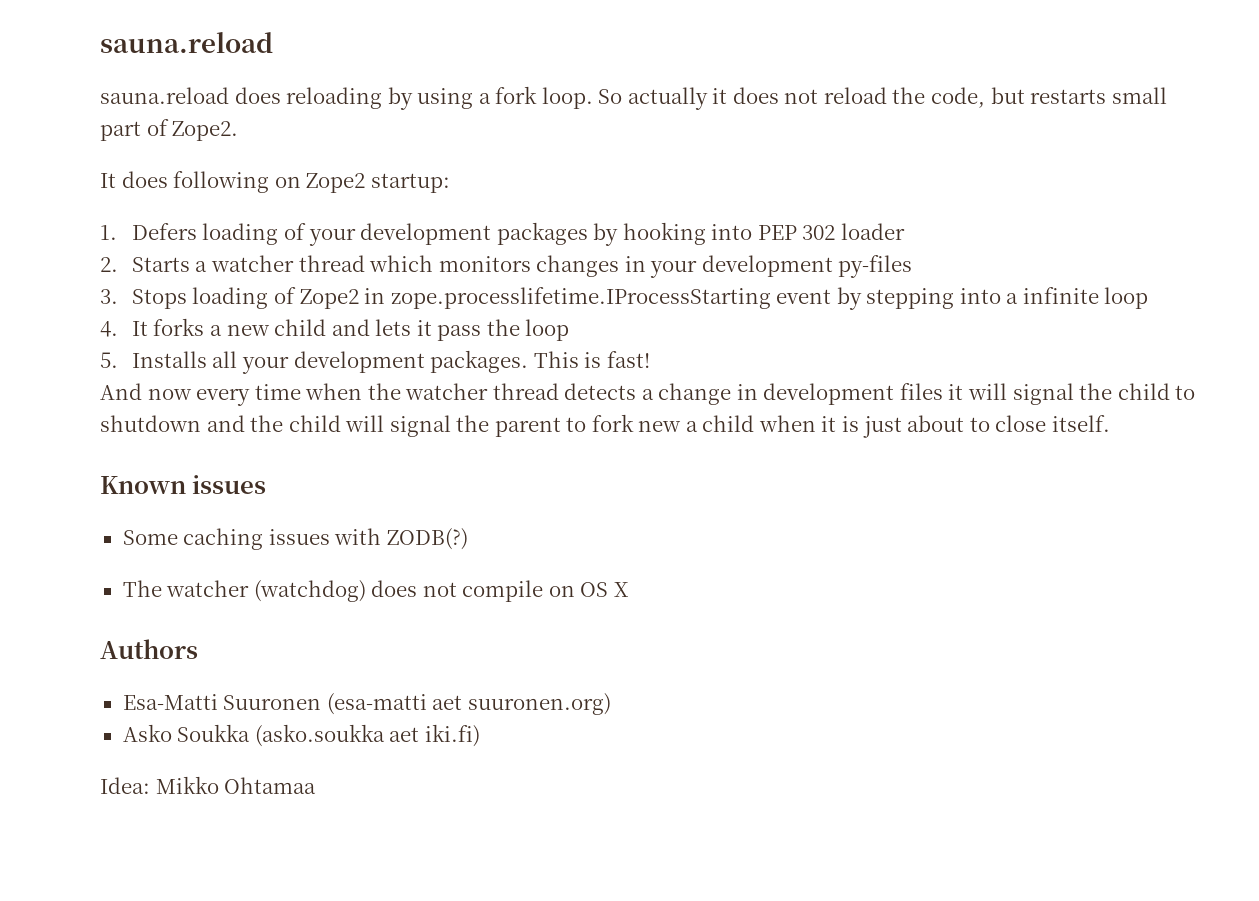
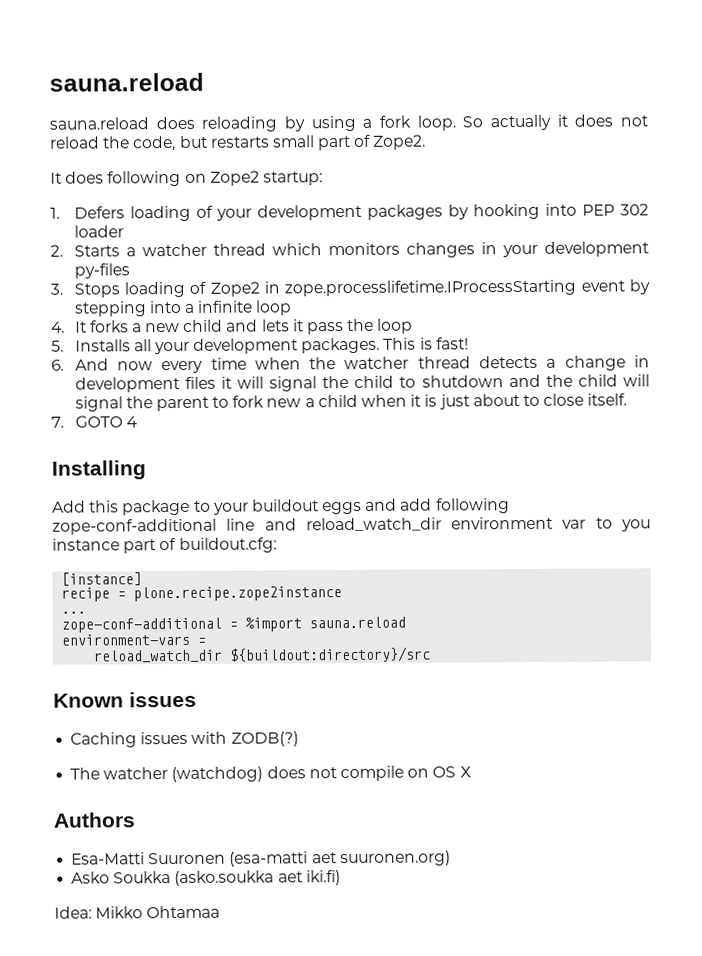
- And now every time when the watcher thread detects a change in development files it will signal the child to shutdown and the child will signal the parent to fork new a child when it is just about to close itself.
+ 6. And now every time when the watcher thread detects a change in development files it will signal the child to shutdown and the child will signal the parent to fork new a child when it is just about to close itself.
+ 7. GOTO 4
+ Installing
+ Add this package to your buildout eggs and add following zope-conf-additional line and reload_watch_dir environment var to you instance part of buildout.cfg:
+ [instance]
+ recipe = plone.recipe.zope2instance
+ ...
+ zope-conf-additional = %import sauna.reload
+ environment-vars =
+ reload_watch_dir ${buildout:directory}/src
- Some caching issues with ZODB(?)
+ Caching issues with ZODB(?)

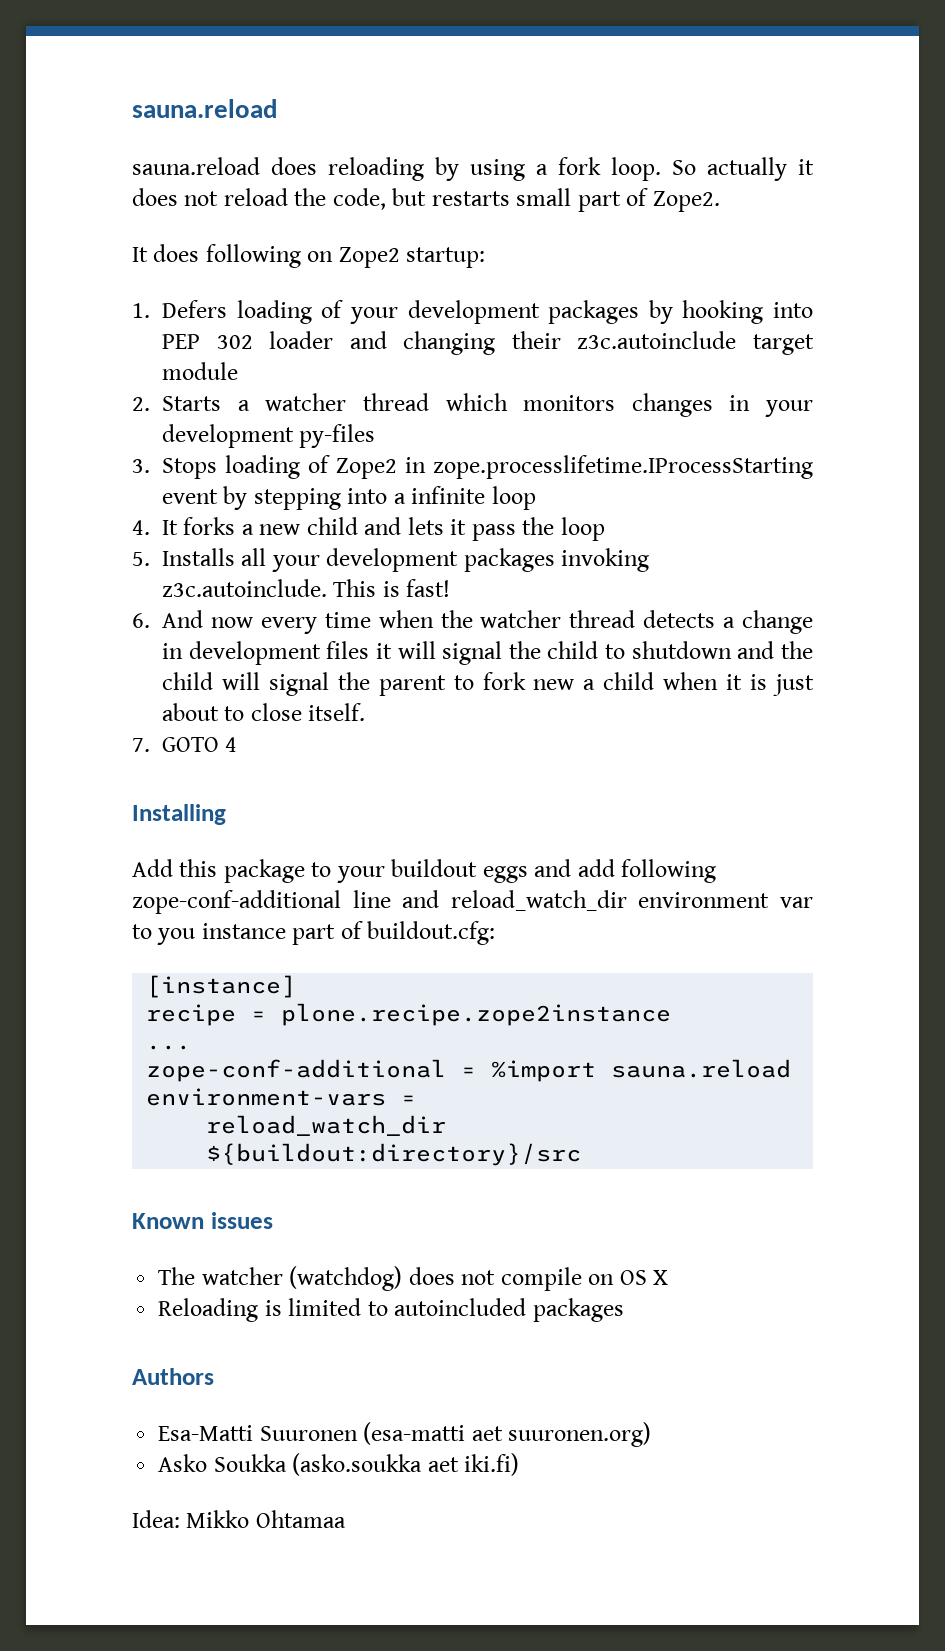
- 1. Defers loading of your development packages by hooking into PEP 302 loader
+ 1. Defers loading of your development packages by hooking into PEP 302 loader and changing their z3c.autoinclude target module
- 5. Installs all your development packages. This is fast!
+ 5. Installs all your development packages invoking z3c.autoinclude. This is fast!
- Caching issues with ZODB(?)
+ Reloading is limited to autoincluded packages

